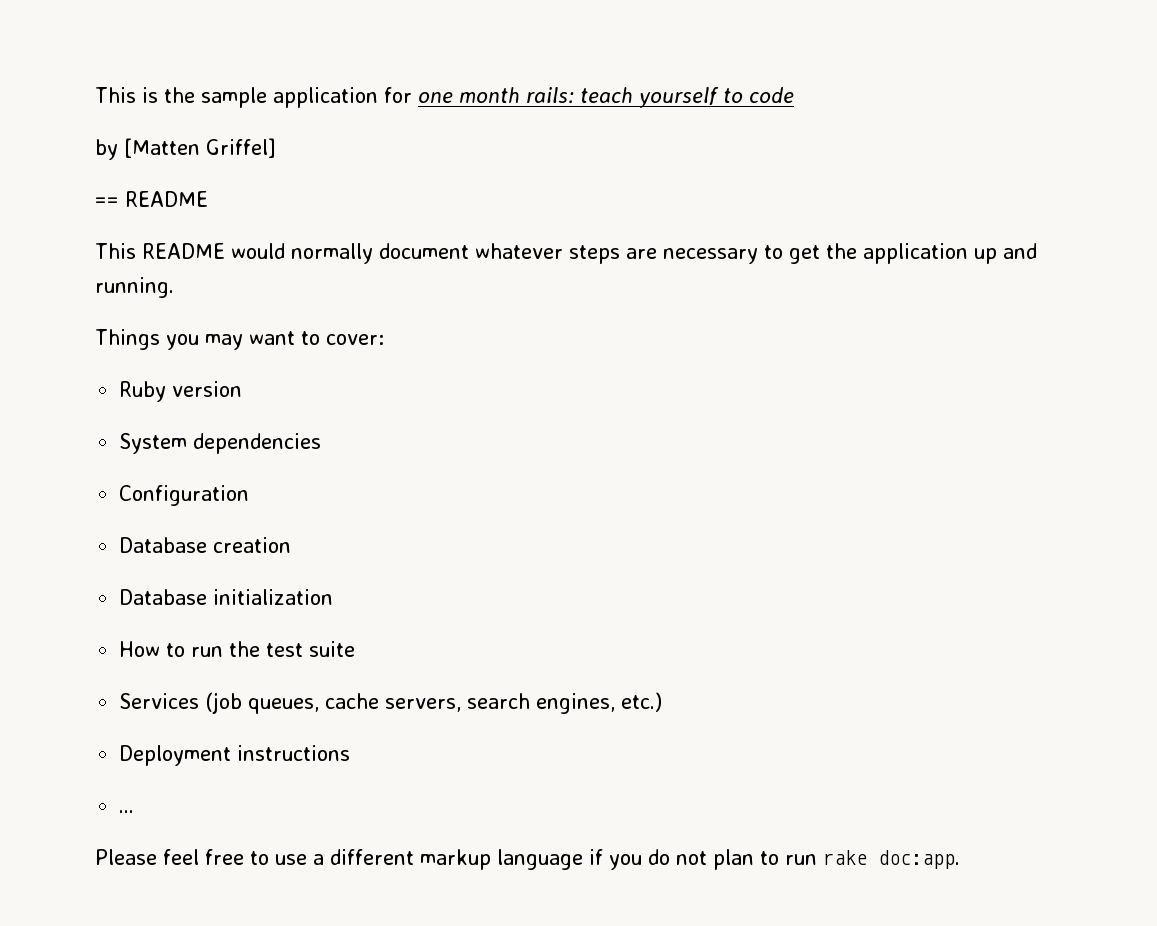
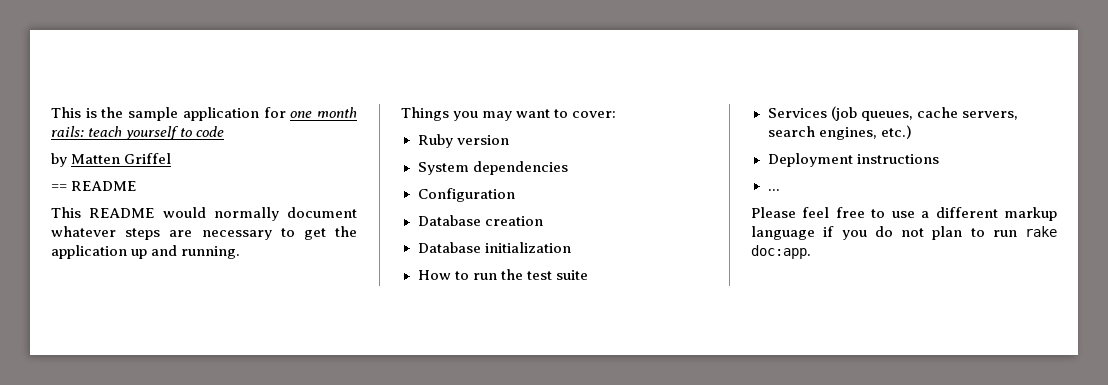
- by [Matten Griffel]
+ by Matten Griffel

